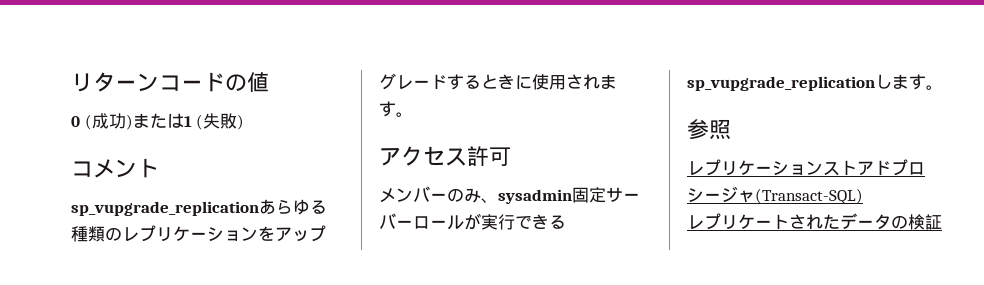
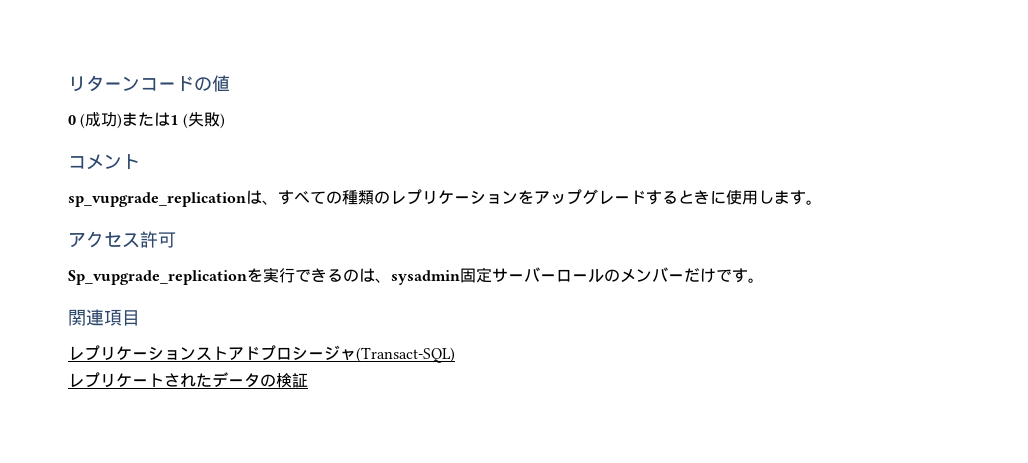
- sp_vupgrade_replicationあらゆる種類のレプリケーションをアップグレードするときに使用されます。
+ sp_vupgrade_replicationは、すべての種類のレプリケーションをアップグレードするときに使用します。
- メンバーのみ、sysadmin固定サーバーロールが実行できるsp_vupgrade_replicationします。
- 参照
+ Sp_vupgrade_replicationを実行できるのは、sysadmin固定サーバーロールのメンバーだけです。
+ 関連項目

